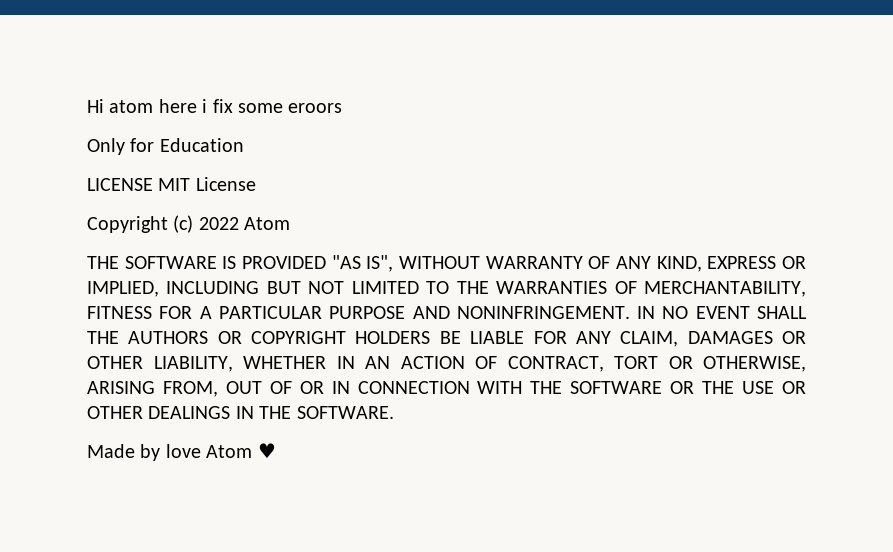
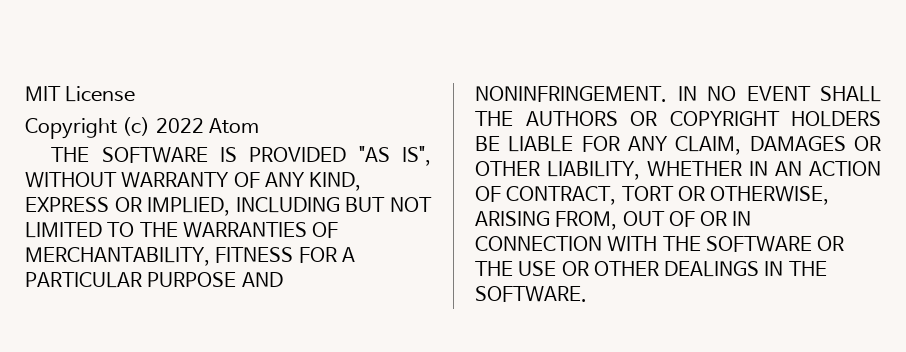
- Hi atom here i fix some eroors
- Only for Education
- LICENSE MIT License
+ MIT License
- Made by love Atom ♥

